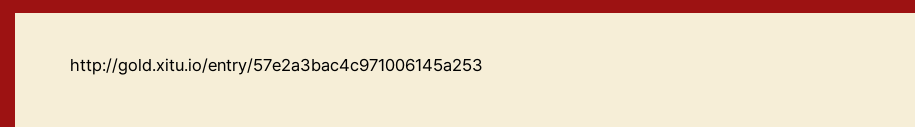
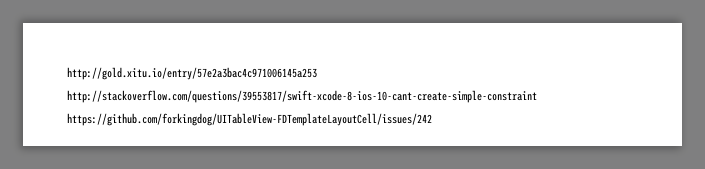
+ http://stackoverflow.com/questions/39553817/swift-xcode-8-ios-10-cant-create-simple-constraint
+ https://github.com/forkingdog/UITableView-FDTemplateLayoutCell/issues/242

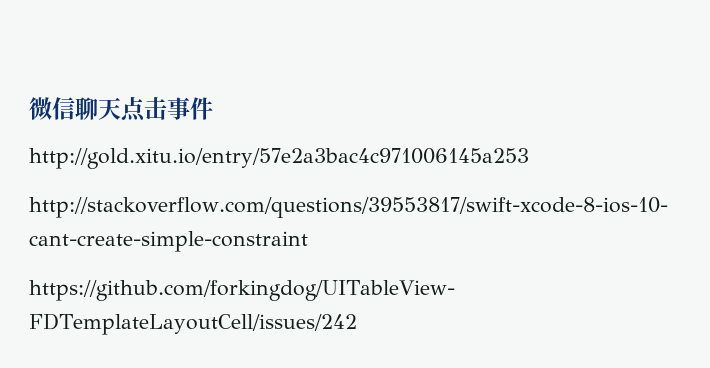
+ 微信聊天点击事件

